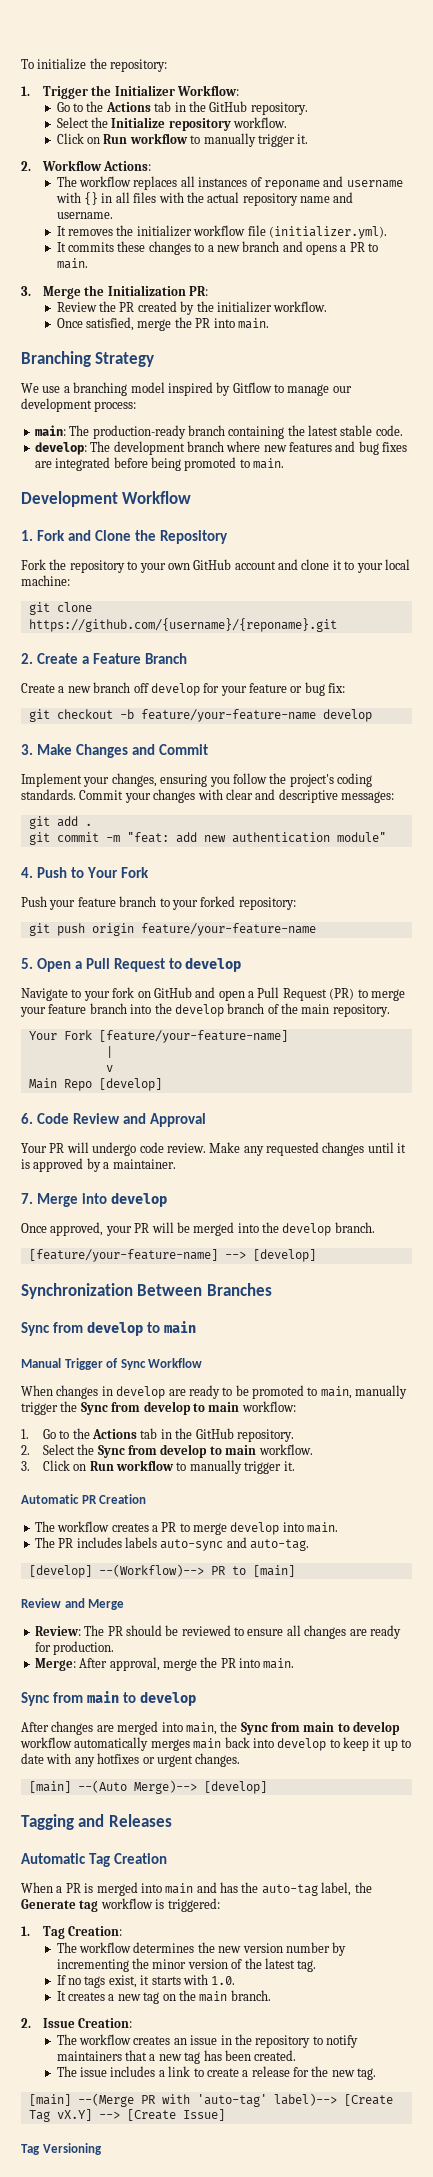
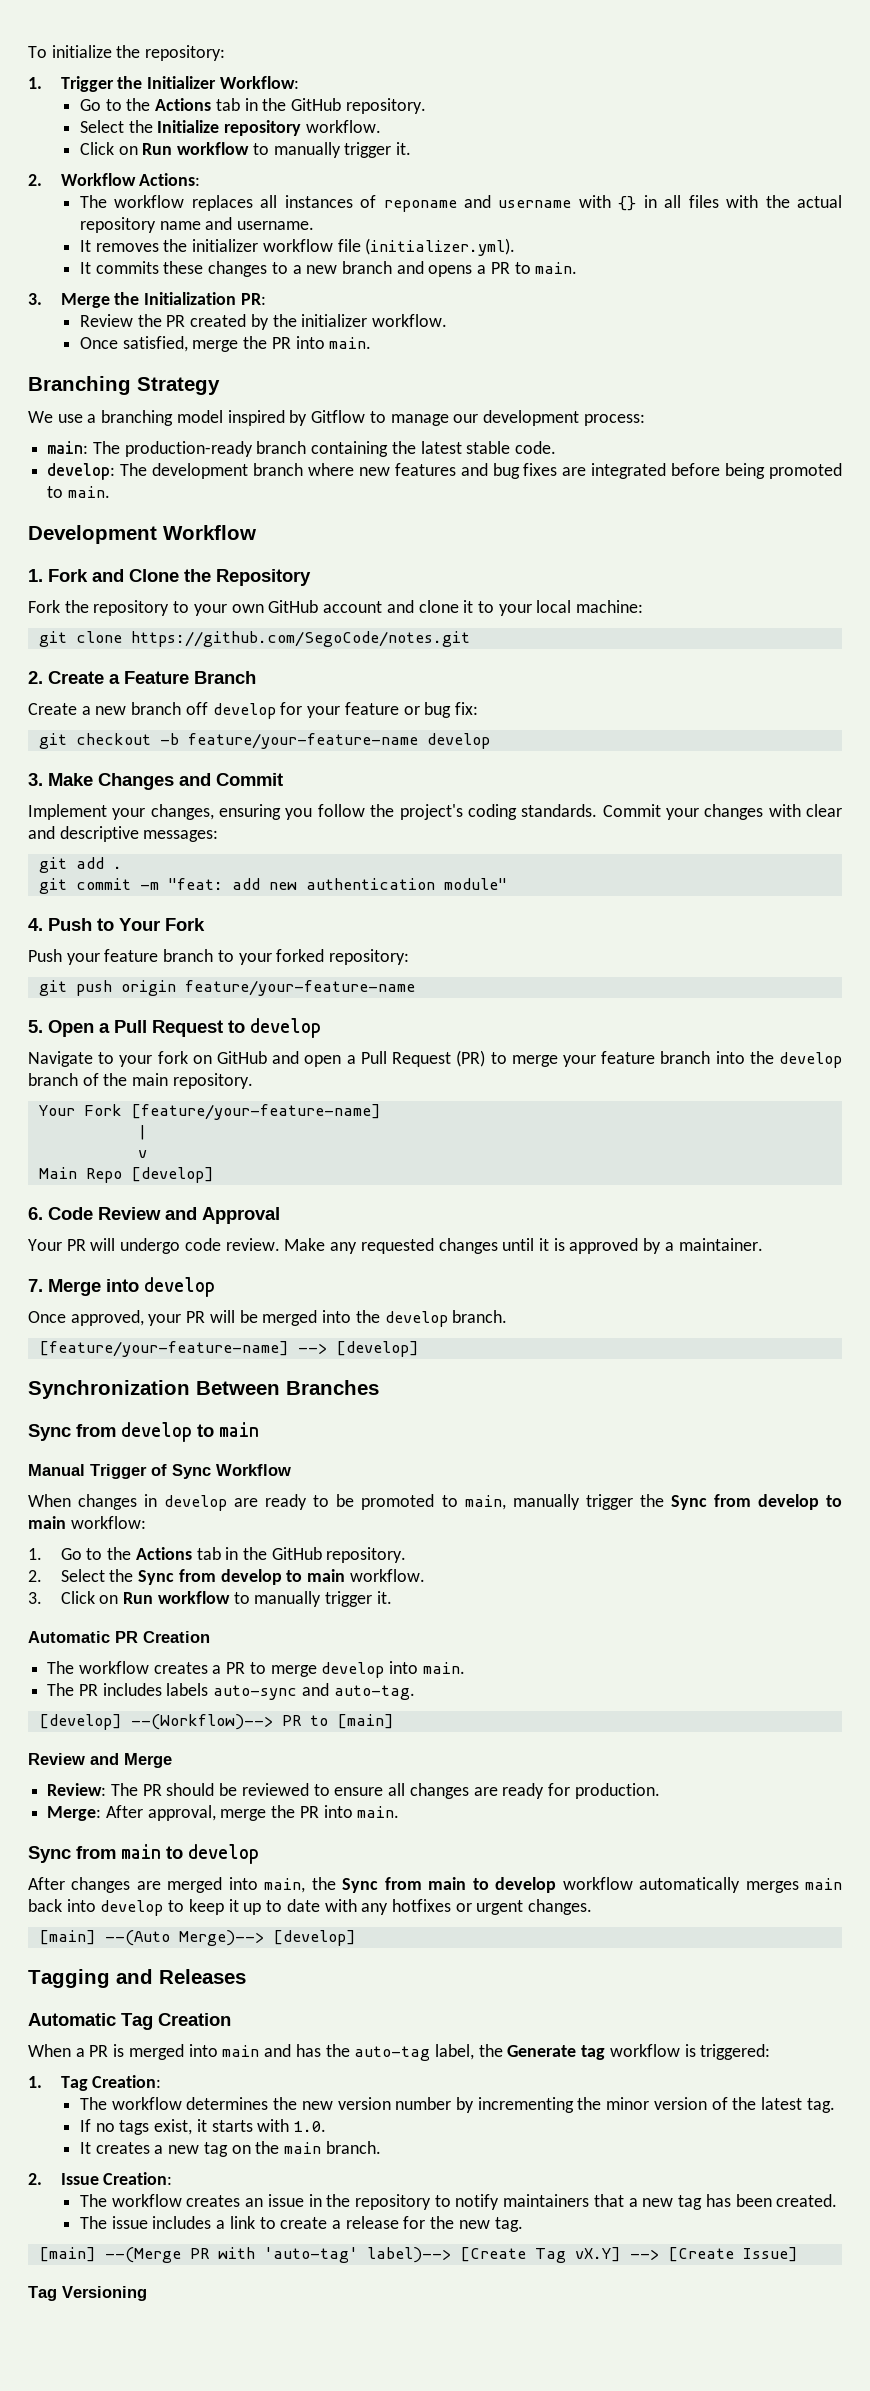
- git clone https://github.com/{username}/{reponame}.git
+ git clone https://github.com/SegoCode/notes.git

